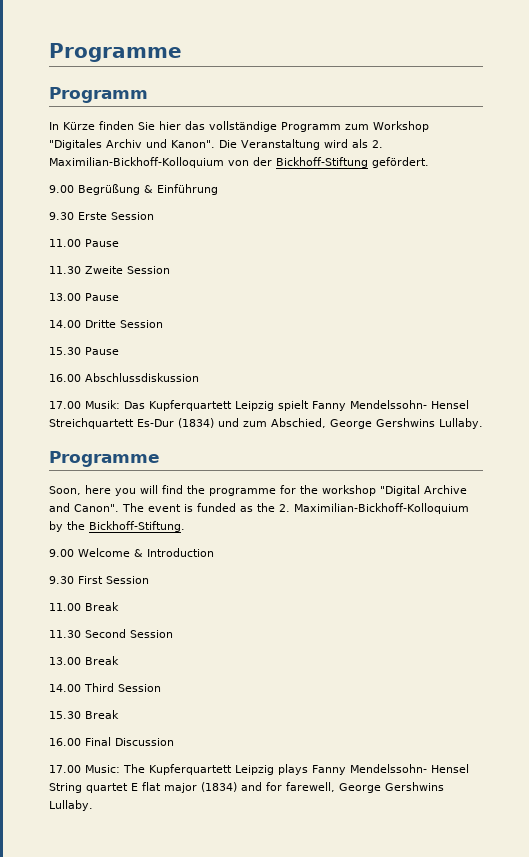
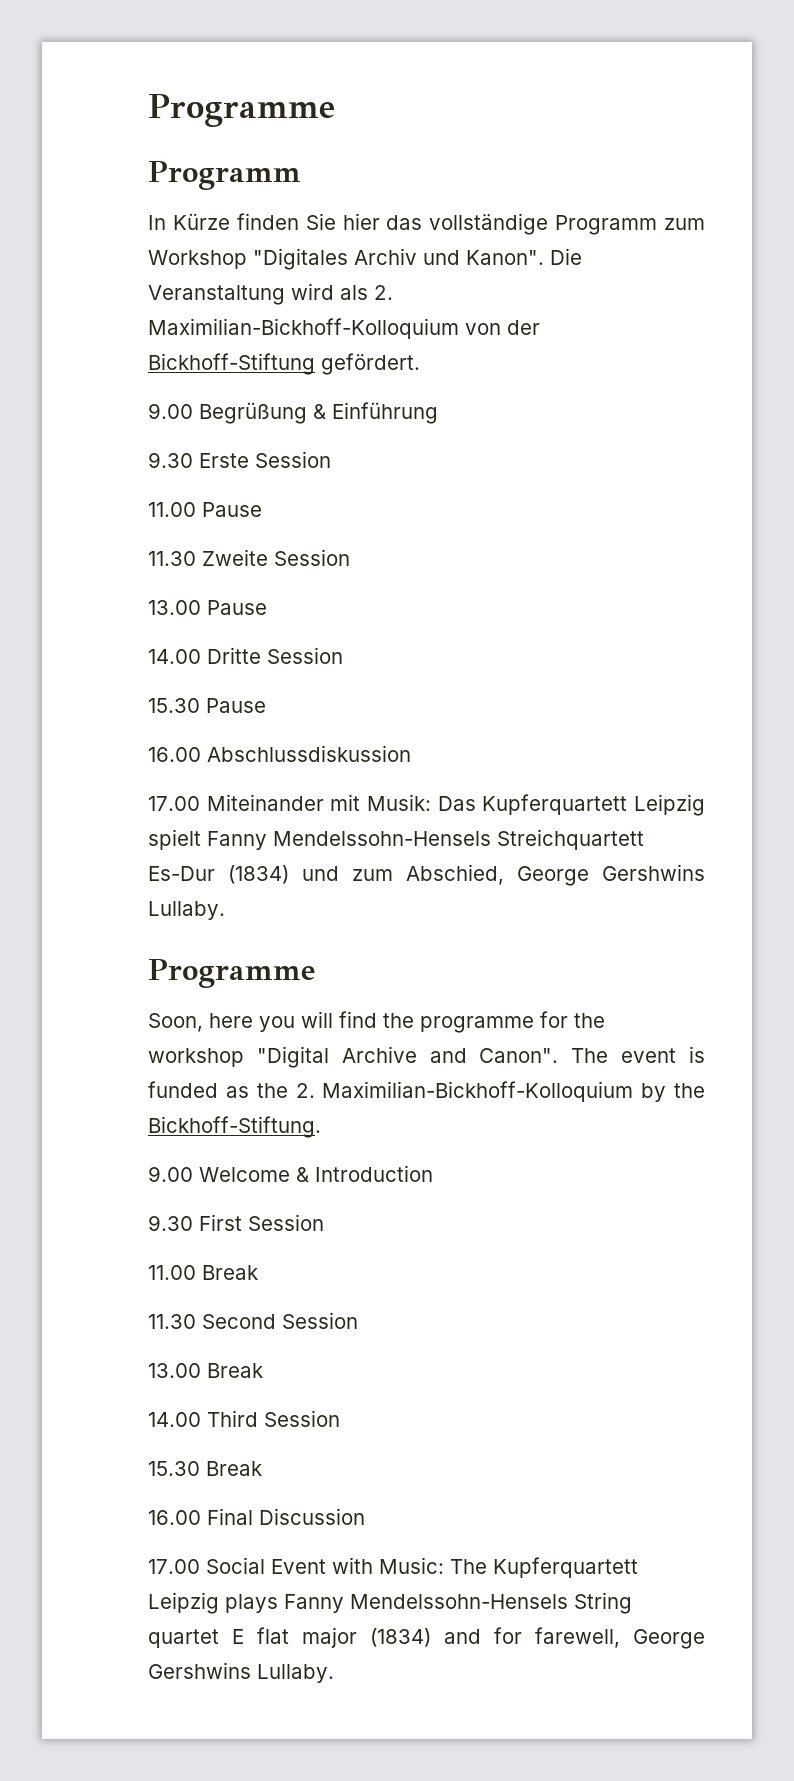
- 17.00 Musik: Das Kupferquartett Leipzig spielt Fanny Mendelssohn- Hensel Streichquartett Es-Dur (1834) und zum Abschied, George Gershwins Lullaby.
+ 17.00 Miteinander mit Musik: Das Kupferquartett Leipzig spielt Fanny Mendelssohn-Hensels Streichquartett Es-Dur (1834) und zum Abschied, George Gershwins Lullaby.
- 17.00 Music: The Kupferquartett Leipzig plays Fanny Mendelssohn- Hensel String quartet E flat major (1834) and for farewell, George Gershwins Lullaby.
+ 17.00 Social Event with Music: The Kupferquartett Leipzig plays Fanny Mendelssohn-Hensels String quartet E flat major (1834) and for farewell, George Gershwins Lullaby.

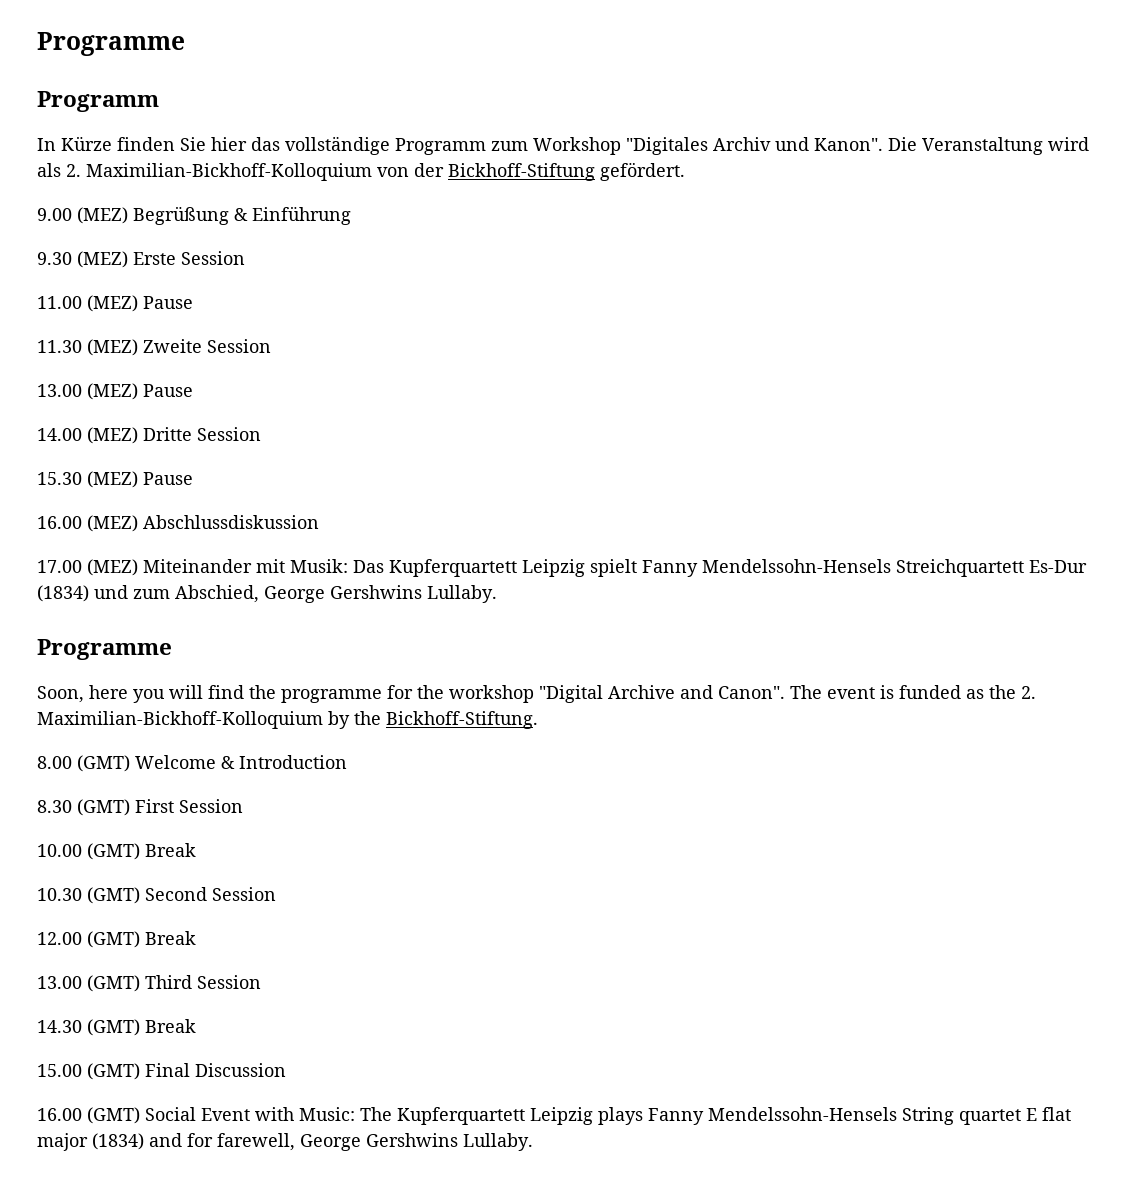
- 9.00 Begrüßung & Einführung
+ 9.00 (MEZ) Begrüßung & Einführung
- 9.30 Erste Session
+ 9.30 (MEZ) Erste Session
- 11.00 Pause
+ 11.00 (MEZ) Pause
- 11.30 Zweite Session
+ 11.30 (MEZ) Zweite Session
- 13.00 Pause
+ 13.00 (MEZ) Pause
- 14.00 Dritte Session
+ 14.00 (MEZ) Dritte Session
- 15.30 Pause
+ 15.30 (MEZ) Pause
- 16.00 Abschlussdiskussion
+ 16.00 (MEZ) Abschlussdiskussion
- 17.00 Miteinander mit Musik: Das Kupferquartett Leipzig spielt Fanny Mendelssohn-Hensels Streichquartett Es-Dur (1834) und zum Abschied, George Gershwins Lullaby.
+ 17.00 (MEZ) Miteinander mit Musik: Das Kupferquartett Leipzig spielt Fanny Mendelssohn-Hensels Streichquartett Es-Dur (1834) und zum Abschied, George Gershwins Lullaby.
- 9.00 Welcome & Introduction
+ 8.00 (GMT) Welcome & Introduction
- 9.30 First Session
+ 8.30 (GMT) First Session
- 11.00 Break
- 11.30 Second Session
+ 10.00 (GMT) Break
+ 10.30 (GMT) Second Session
- 13.00 Break
- 14.00 Third Session
+ 12.00 (GMT) Break
+ 13.00 (GMT) Third Session
- 15.30 Break
- 16.00 Final Discussion
+ 14.30 (GMT) Break
+ 15.00 (GMT) Final Discussion
- 17.00 Social Event with Music: The Kupferquartett Leipzig plays Fanny Mendelssohn-Hensels String quartet E flat major (1834) and for farewell, George Gershwins Lullaby.
+ 16.00 (GMT) Social Event with Music: The Kupferquartett Leipzig plays Fanny Mendelssohn-Hensels String quartet E flat major (1834) and for farewell, George Gershwins Lullaby.

